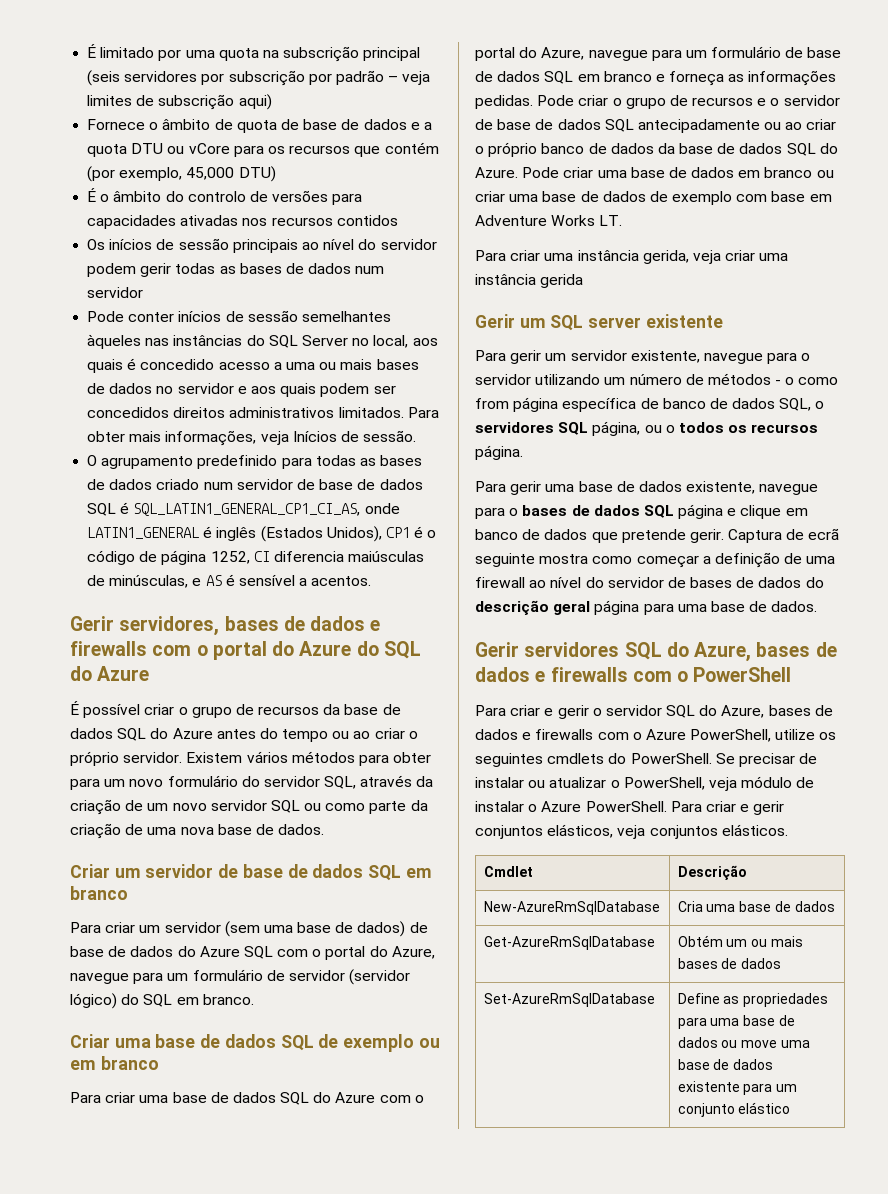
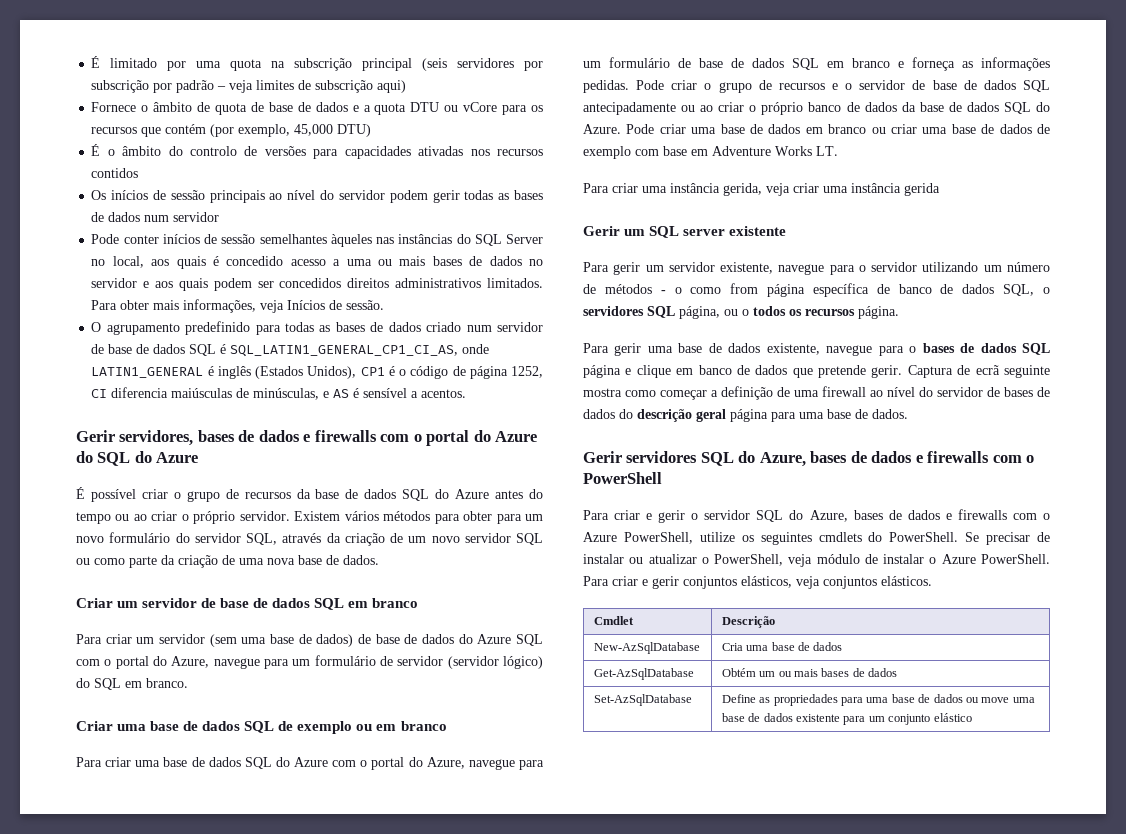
- New-AzureRmSqlDatabase | Cria uma base de dados
+ New-AzSqlDatabase | Cria uma base de dados
- Get-AzureRmSqlDatabase | Obtém um ou mais bases de dados
+ Get-AzSqlDatabase | Obtém um ou mais bases de dados
- Set-AzureRmSqlDatabase | Define as propriedades para uma base de dados ou move uma base de dados existente para um conjunto elástico
+ Set-AzSqlDatabase | Define as propriedades para uma base de dados ou move uma base de dados existente para um conjunto elástico

